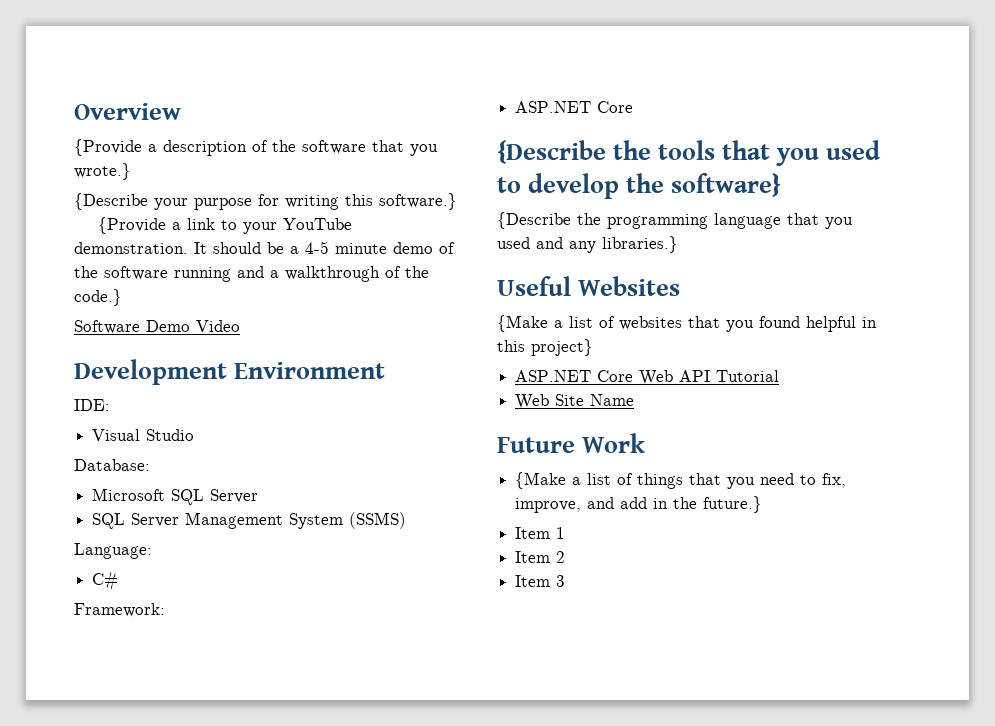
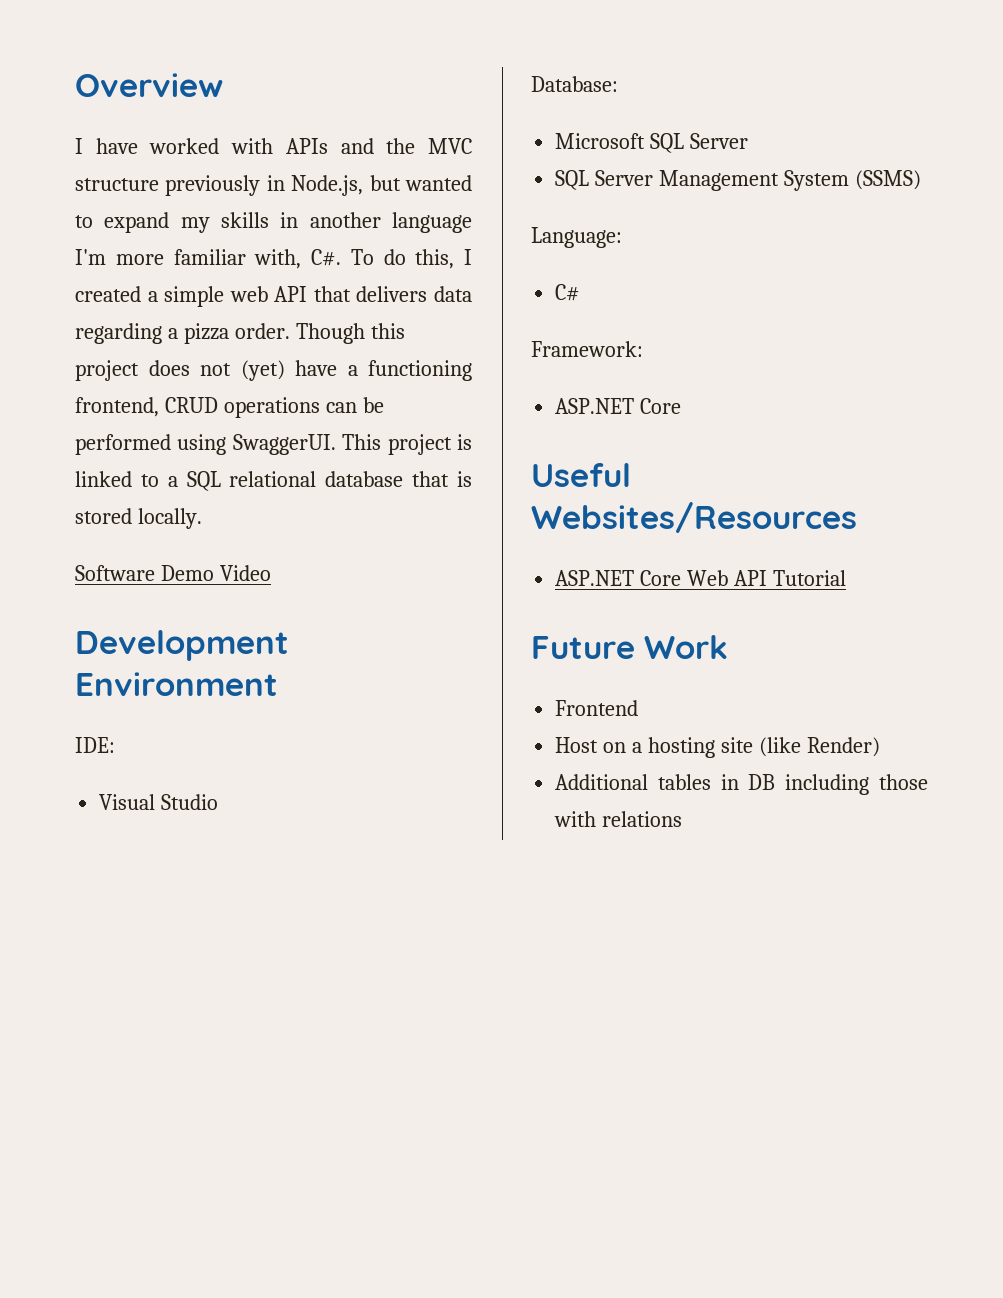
- {Provide a description of the software that you wrote.}
- {Describe your purpose for writing this software.}
- {Provide a link to your YouTube demonstration. It should be a 4-5 minute demo of the software running and a walkthrough of the code.}
+ I have worked with APIs and the MVC structure previously in Node.js, but wanted to expand my skills in another language I'm more familiar with, C#. To do this, I created a simple web API that delivers data regarding a pizza order. Though this project does not (yet) have a functioning frontend, CRUD operations can be performed using SwaggerUI. This project is linked to a SQL relational database that is stored locally.
- {Describe the tools that you used to develop the software}
- {Describe the programming language that you used and any libraries.}
- Useful Websites
- {Make a list of websites that you found helpful in this project}
+ Useful Websites/Resources
- Web Site Name
- {Make a list of things that you need to fix, improve, and add in the future.}
- Item 1
- Item 2
- Item 3
+ Frontend
+ Host on a hosting site (like Render)
+ Additional tables in DB including those with relations

